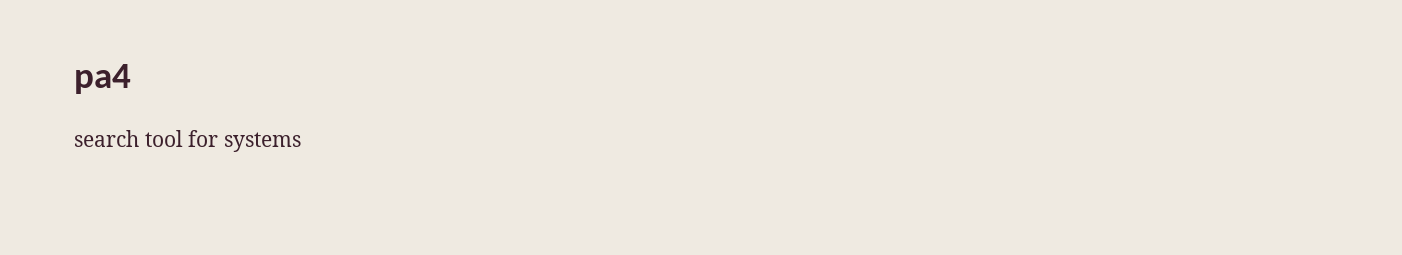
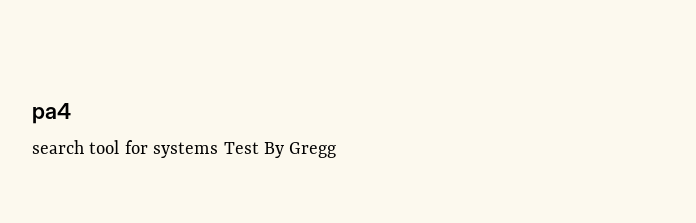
- search tool for systems
+ search tool for systems Test By Gregg

